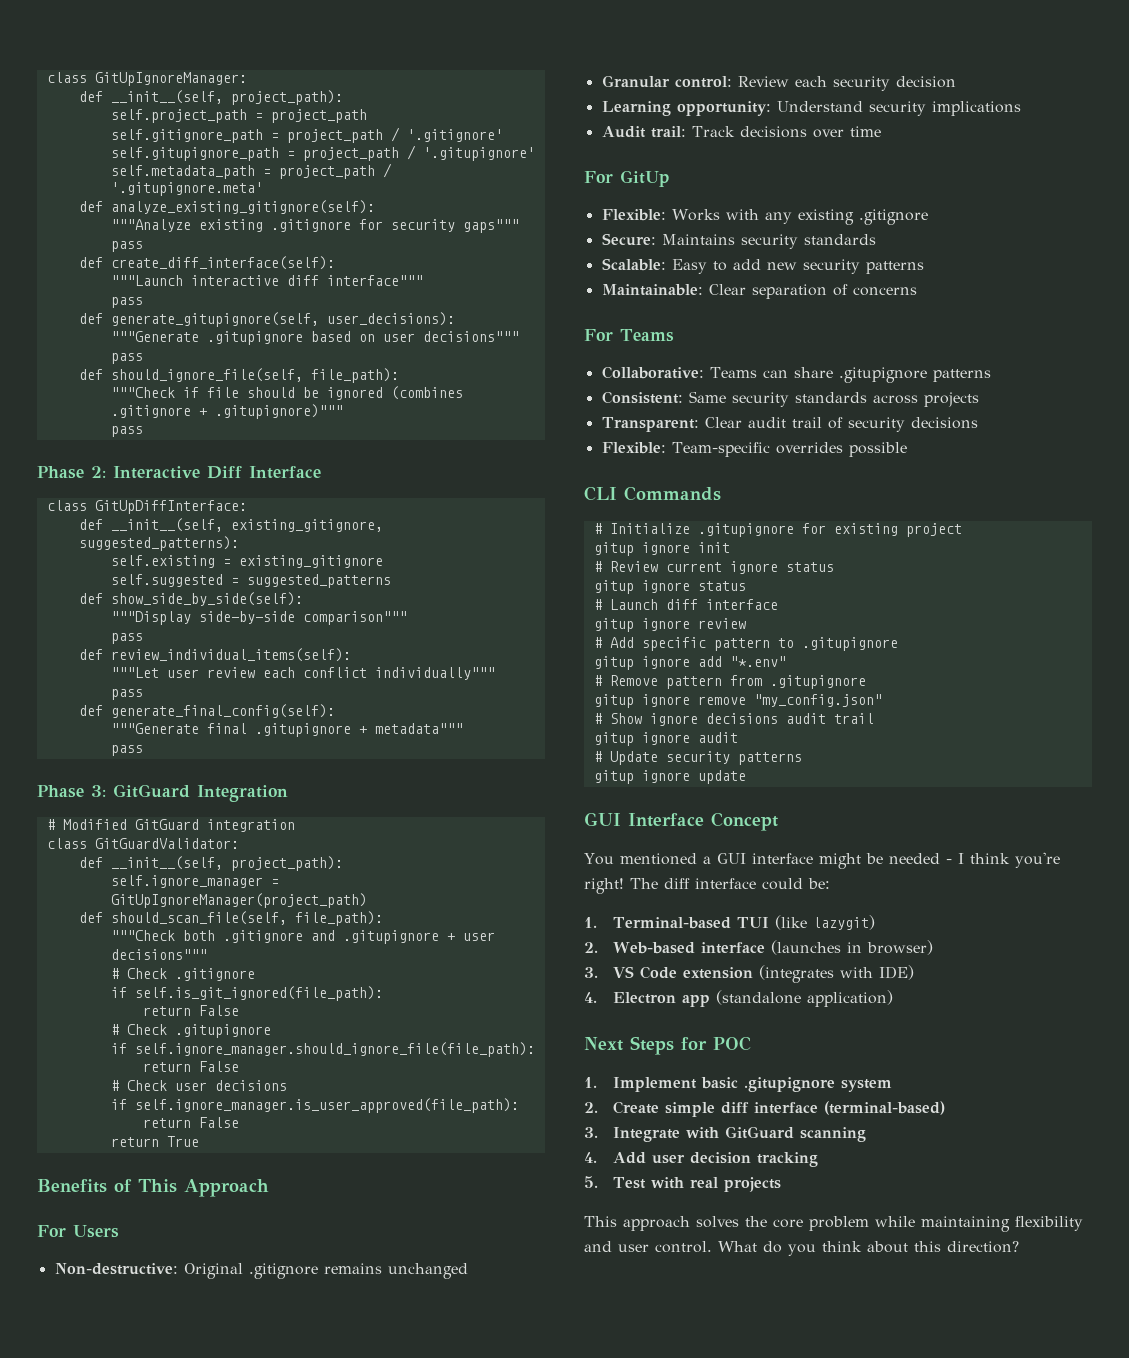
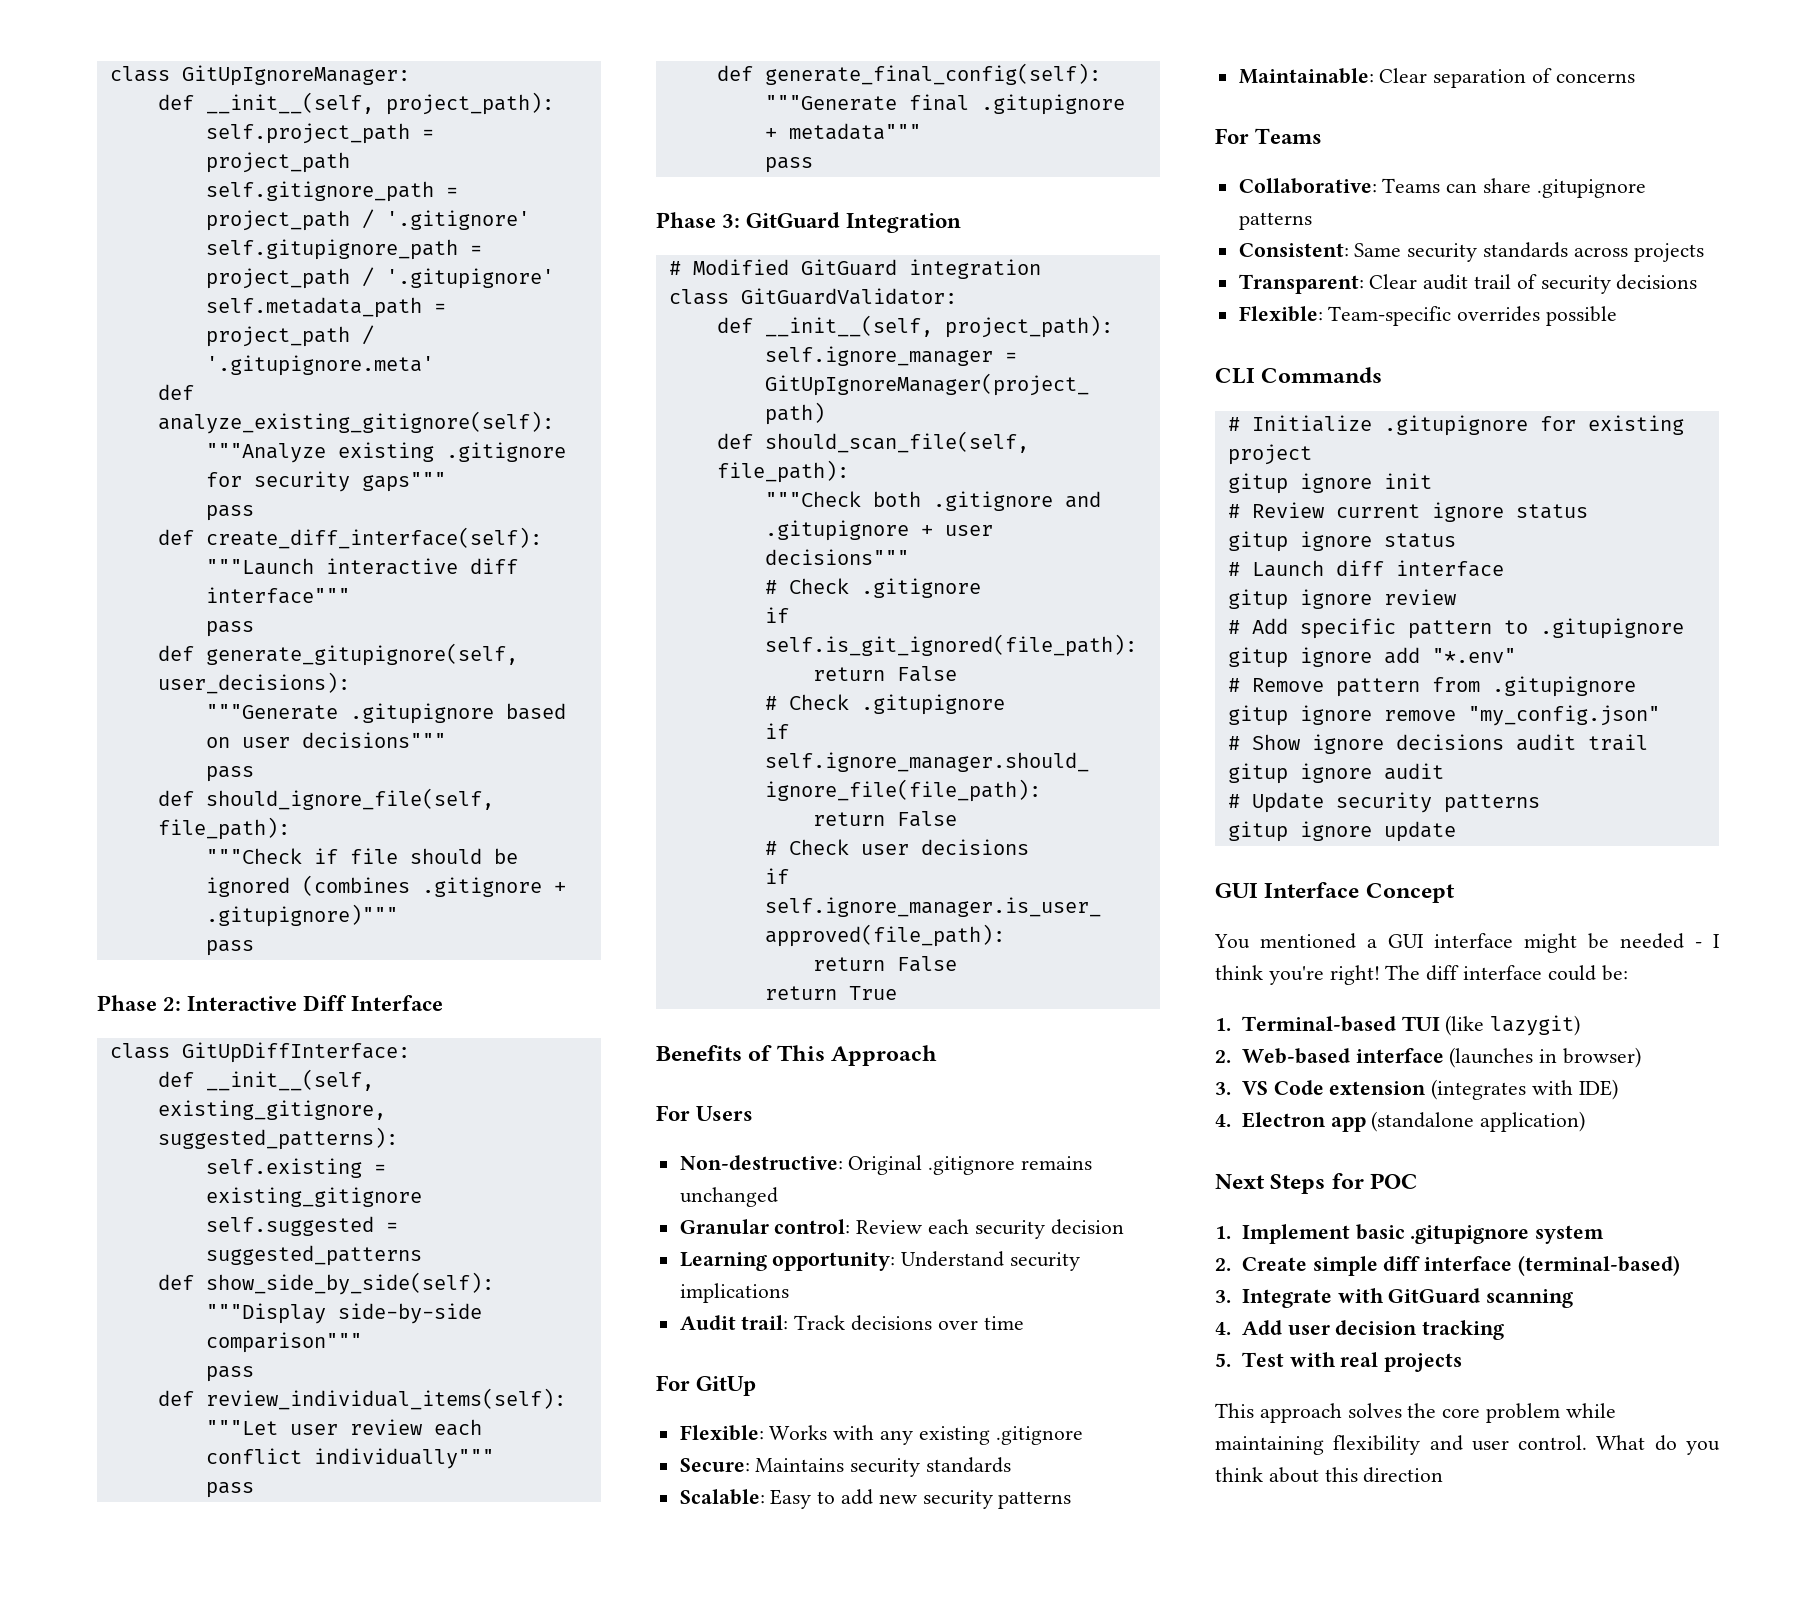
- What do you think about this direction?
+ What do you think about this direction

